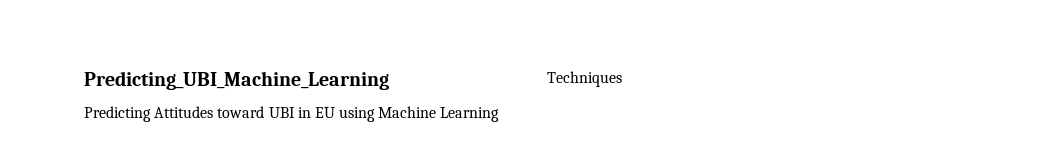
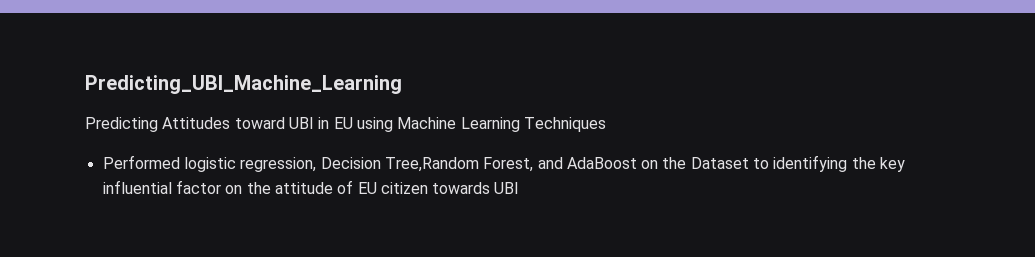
+ Performed logistic regression, Decision Tree,Random Forest, and AdaBoost on the Dataset to identifying the key influential factor on the attitude of EU citizen towards UBI

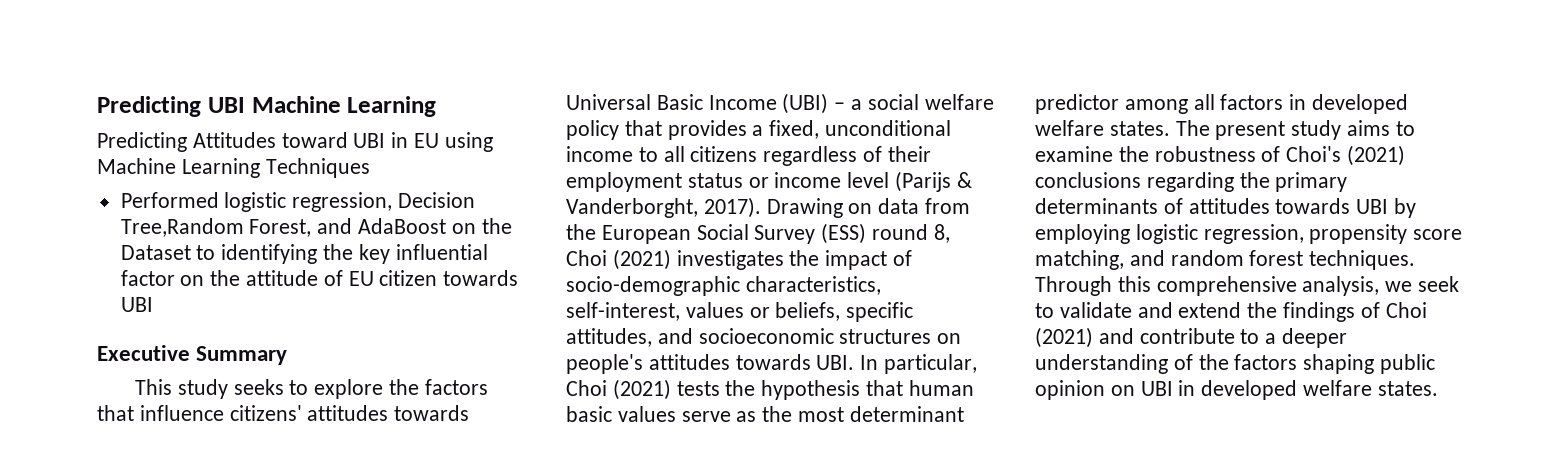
- Predicting_UBI_Machine_Learning
+ Predicting UBI Machine Learning
+ Executive Summary
+ This study seeks to explore the factors that influence citizens' attitudes towards Universal Basic Income (UBI) – a social welfare policy that provides a fixed, unconditional income to all citizens regardless of their employment status or income level (Parijs & Vanderborght, 2017). Drawing on data from the European Social Survey (ESS) round 8, Choi (2021) investigates the impact of socio-demographic characteristics, self-interest, values or beliefs, specific attitudes, and socioeconomic structures on people's attitudes towards UBI. In particular, Choi (2021) tests the hypothesis that human basic values serve as the most determinant predictor among all factors in developed welfare states. The present study aims to examine the robustness of Choi's (2021) conclusions regarding the primary determinants of attitudes towards UBI by employing logistic regression, propensity score matching, and random forest techniques. Through this comprehensive analysis, we seek to validate and extend the findings of Choi (2021) and contribute to a deeper understanding of the factors shaping public opinion on UBI in developed welfare states.

